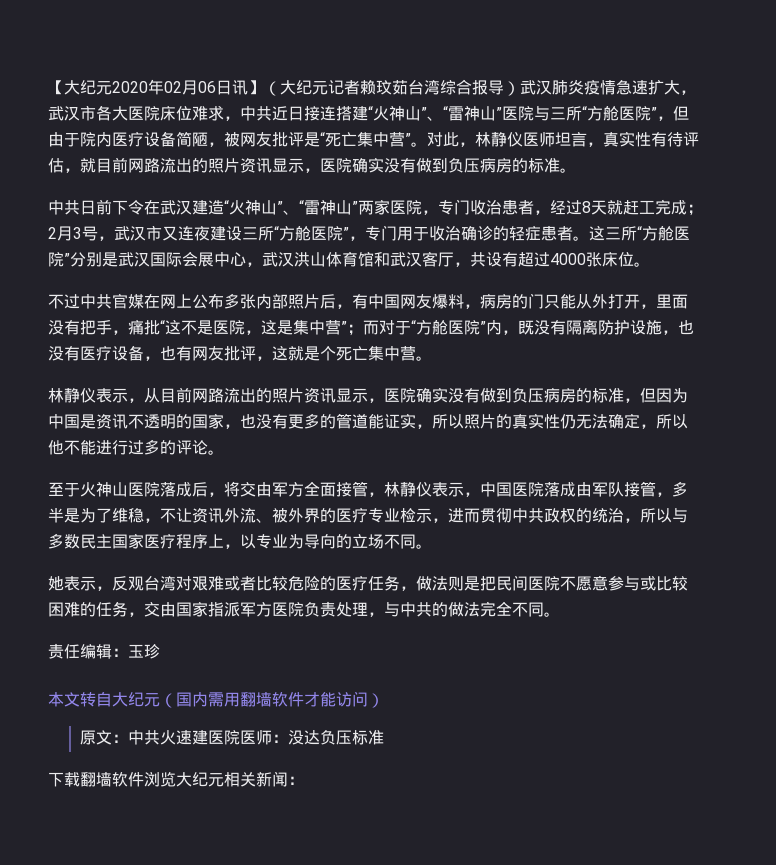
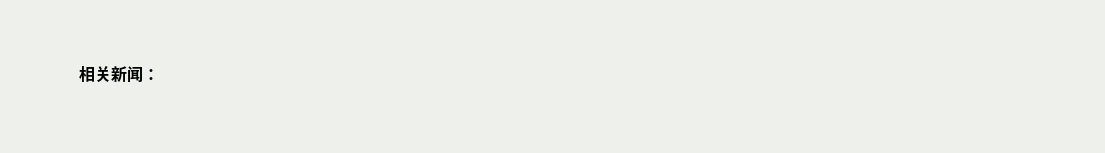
- 【大纪元2020年02月06日讯】（大纪元记者赖玟茹台湾综合报导）武汉肺炎疫情急速扩大，武汉市各大医院床位难求，中共近日接连搭建“火神山”、“雷神山”医院与三所“方舱医院”，但由于院内医疗设备简陋，被网友批评是“死亡集中营”。对此，林静仪医师坦言，真实性有待评估，就目前网路流出的照片资讯显示，医院确实没有做到负压病房的标准。
- 中共日前下令在武汉建造“火神山”、“雷神山”两家医院，专门收治患者，经过8天就赶工完成；2月3号，武汉市又连夜建设三所“方舱医院”，专门用于收治确诊的轻症患者。这三所“方舱医院”分别是武汉国际会展中心，武汉洪山体育馆和武汉客厅，共设有超过4000张床位。
- 不过中共官媒在网上公布多张内部照片后，有中国网友爆料，病房的门只能从外打开，里面没有把手，痛批“这不是医院，这是集中营”；而对于“方舱医院”内，既没有隔离防护设施，也没有医疗设备，也有网友批评，这就是个死亡集中营。
- 林静仪表示，从目前网路流出的照片资讯显示，医院确实没有做到负压病房的标准，但因为中国是资讯不透明的国家，也没有更多的管道能证实，所以照片的真实性仍无法确定，所以他不能进行过多的评论。
- 至于火神山医院落成后，将交由军方全面接管，林静仪表示，中国医院落成由军队接管，多半是为了维稳，不让资讯外流、被外界的医疗专业检示，进而贯彻中共政权的统治，所以与多数民主国家医疗程序上，以专业为导向的立场不同。
- 她表示，反观台湾对艰难或者比较危险的医疗任务，做法则是把民间医院不愿意参与或比较困难的任务，交由国家指派军方医院负责处理，与中共的做法完全不同。
- 责任编辑：玉珍
- 本文转自大纪元（国内需用翻墙软件才能访问）
- 原文：中共火速建医院医师：没达负压标准
- 下载翻墙软件浏览大纪元相关新闻：
+ 相关新闻：

